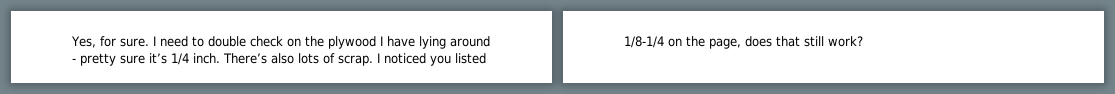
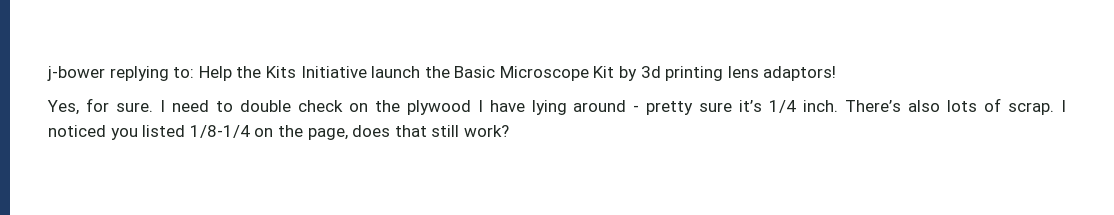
+ j-bower replying to: Help the Kits Initiative launch the Basic Microscope Kit by 3d printing lens adaptors!

